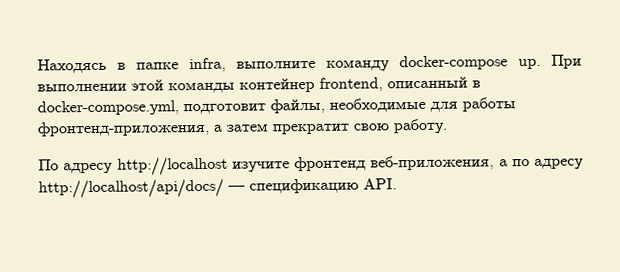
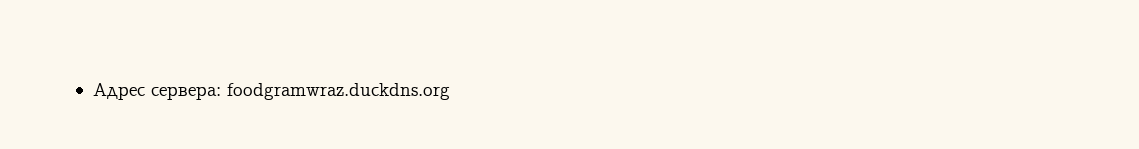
- Находясь в папке infra, выполните команду docker-compose up. При выполнении этой команды контейнер frontend, описанный в docker-compose.yml, подготовит файлы, необходимые для работы фронтенд-приложения, а затем прекратит свою работу.
- По адресу http://localhost изучите фронтенд веб-приложения, а по адресу http://localhost/api/docs/ — спецификацию API.
+ Адрес сервера: foodgramwraz.duckdns.org

